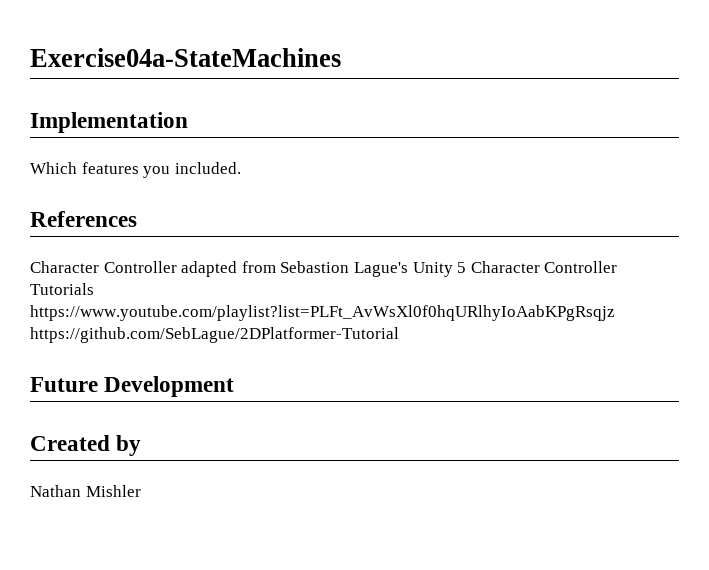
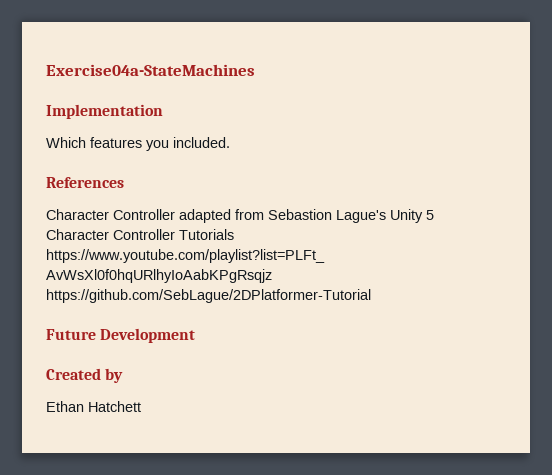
- Nathan Mishler
+ Ethan Hatchett

